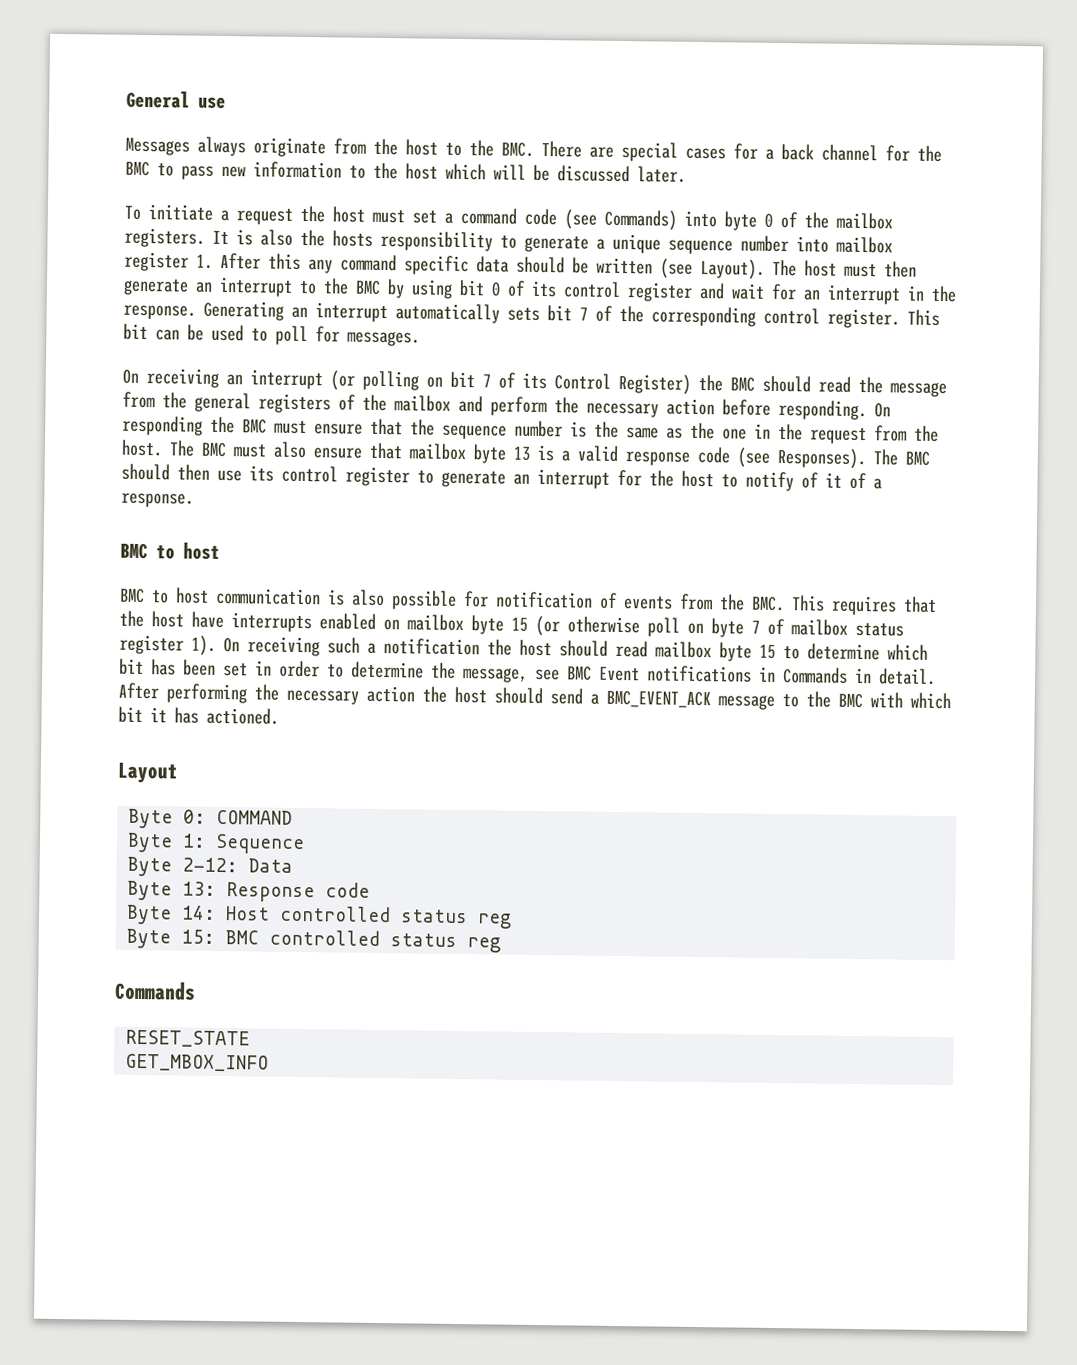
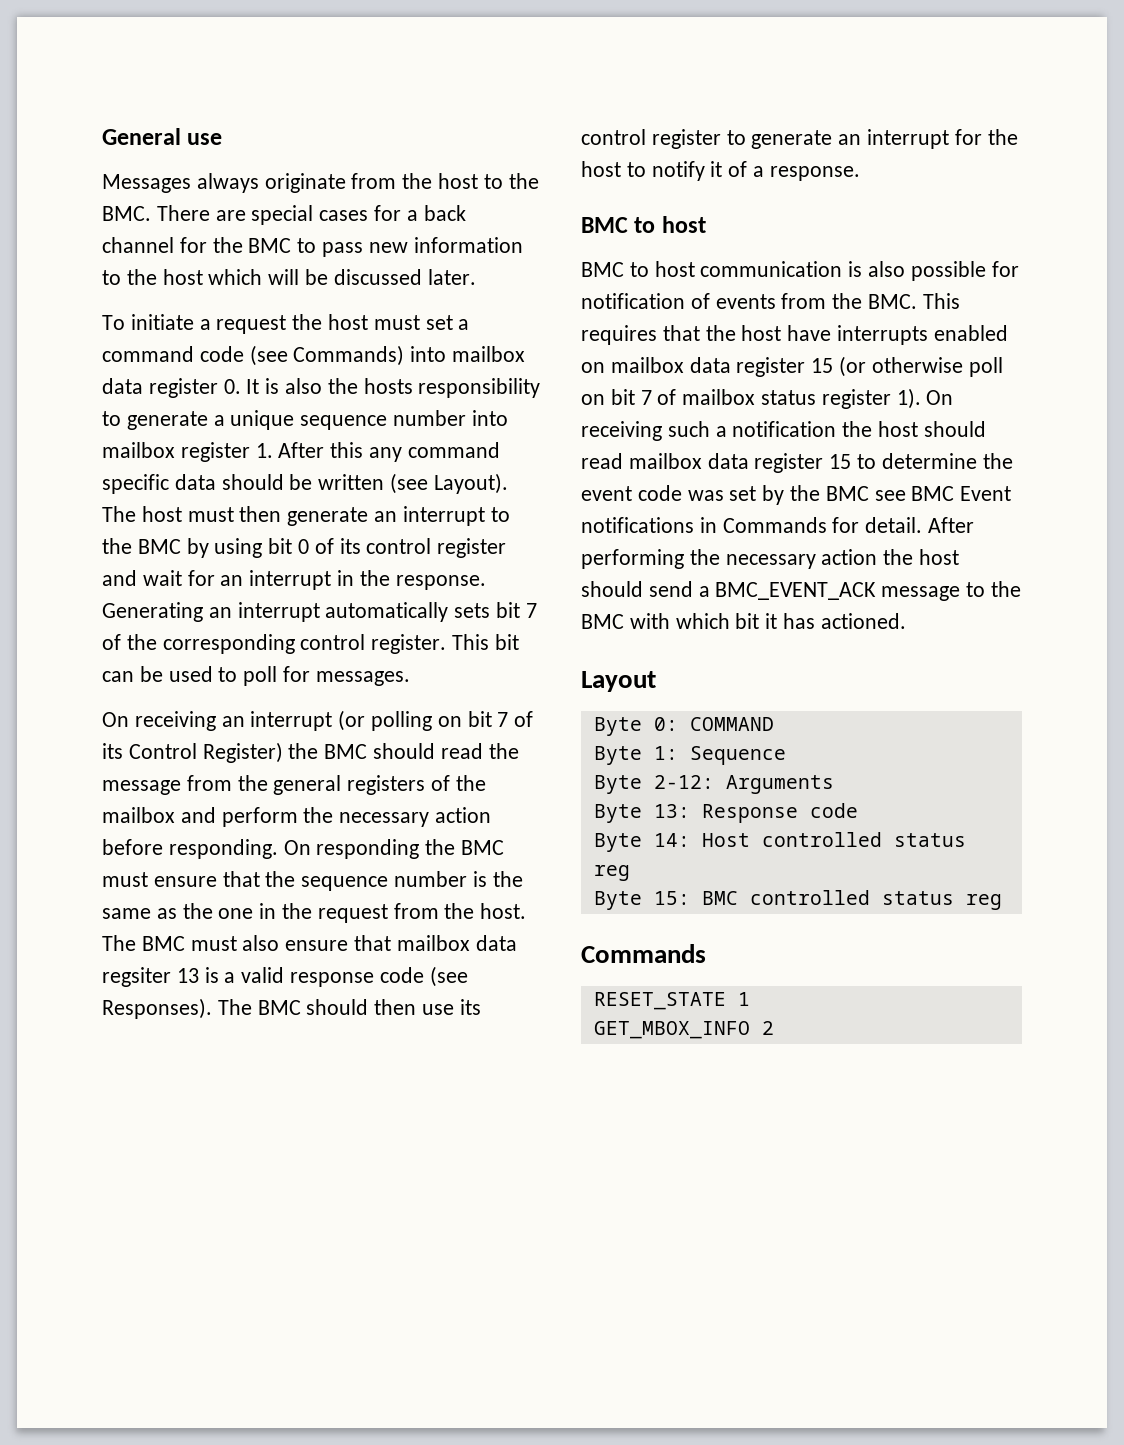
- To initiate a request the host must set a command code (see Commands) into byte 0 of the mailbox registers. It is also the hosts responsibility to generate a unique sequence number into mailbox register 1. After this any command specific data should be written (see Layout).
+ To initiate a request the host must set a command code (see Commands) into mailbox data register 0. It is also the hosts responsibility to generate a unique sequence number into mailbox register 1. After this any command specific data should be written (see Layout).
- The BMC must also ensure that mailbox byte 13 is a valid response code (see Responses).
+ The BMC must also ensure that mailbox data regsiter 13 is a valid response code (see Responses).
- The BMC should then use its control register to generate an interrupt for the host to notify of it of a response.
+ The BMC should then use its control register to generate an interrupt for the host to notify it of a response.
- BMC to host communication is also possible for notification of events from the BMC. This requires that the host have interrupts enabled on mailbox byte 15 (or otherwise poll on byte 7 of mailbox status register 1).
+ BMC to host communication is also possible for notification of events from the BMC. This requires that the host have interrupts enabled on mailbox data register 15 (or otherwise poll on bit 7 of mailbox status register 1).
- On receiving such a notification the host should read mailbox byte 15 to determine which bit has been set in order to determine the message, see BMC Event notifications in Commands in detail.
+ On receiving such a notification the host should read mailbox data register 15 to determine the event code was set by the BMC see BMC Event notifications in Commands for detail.
- Byte 2-12: Data
+ Byte 2-12: Arguments
- RESET_STATE
+ RESET_STATE 1
- GET_MBOX_INFO
+ GET_MBOX_INFO 2

